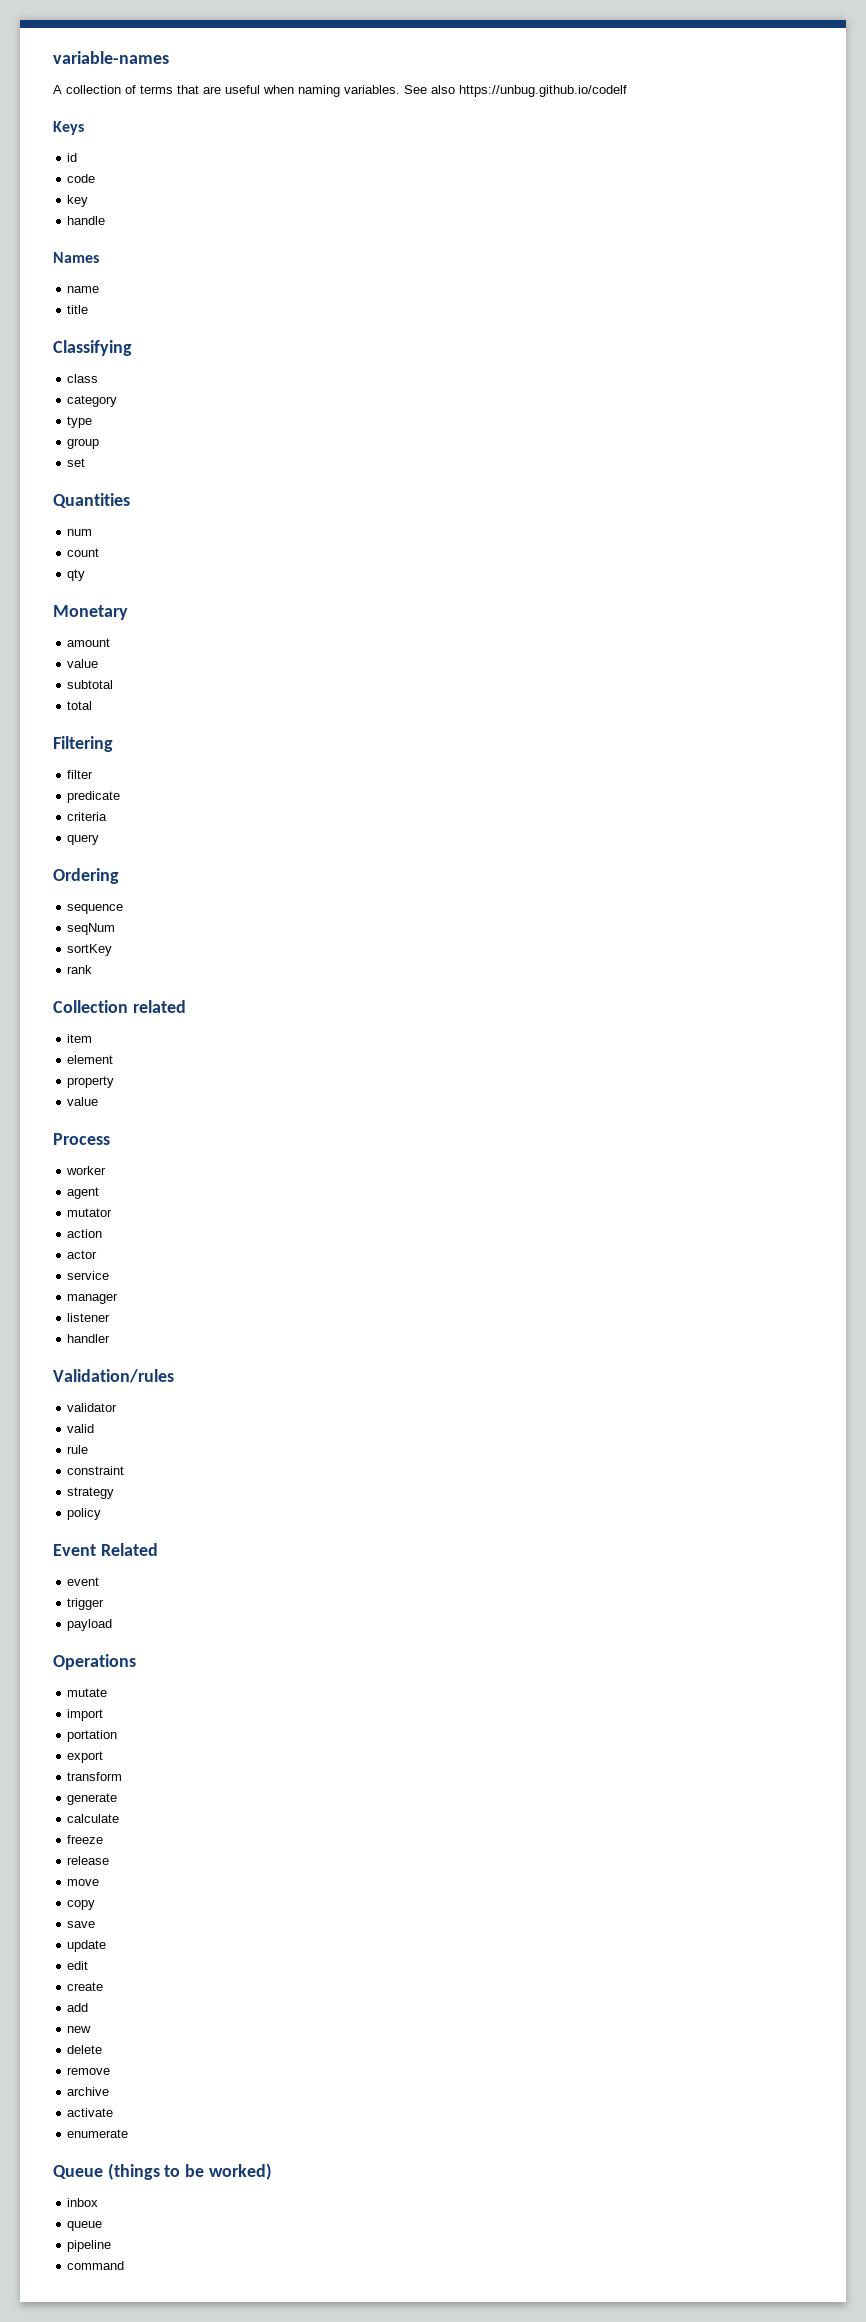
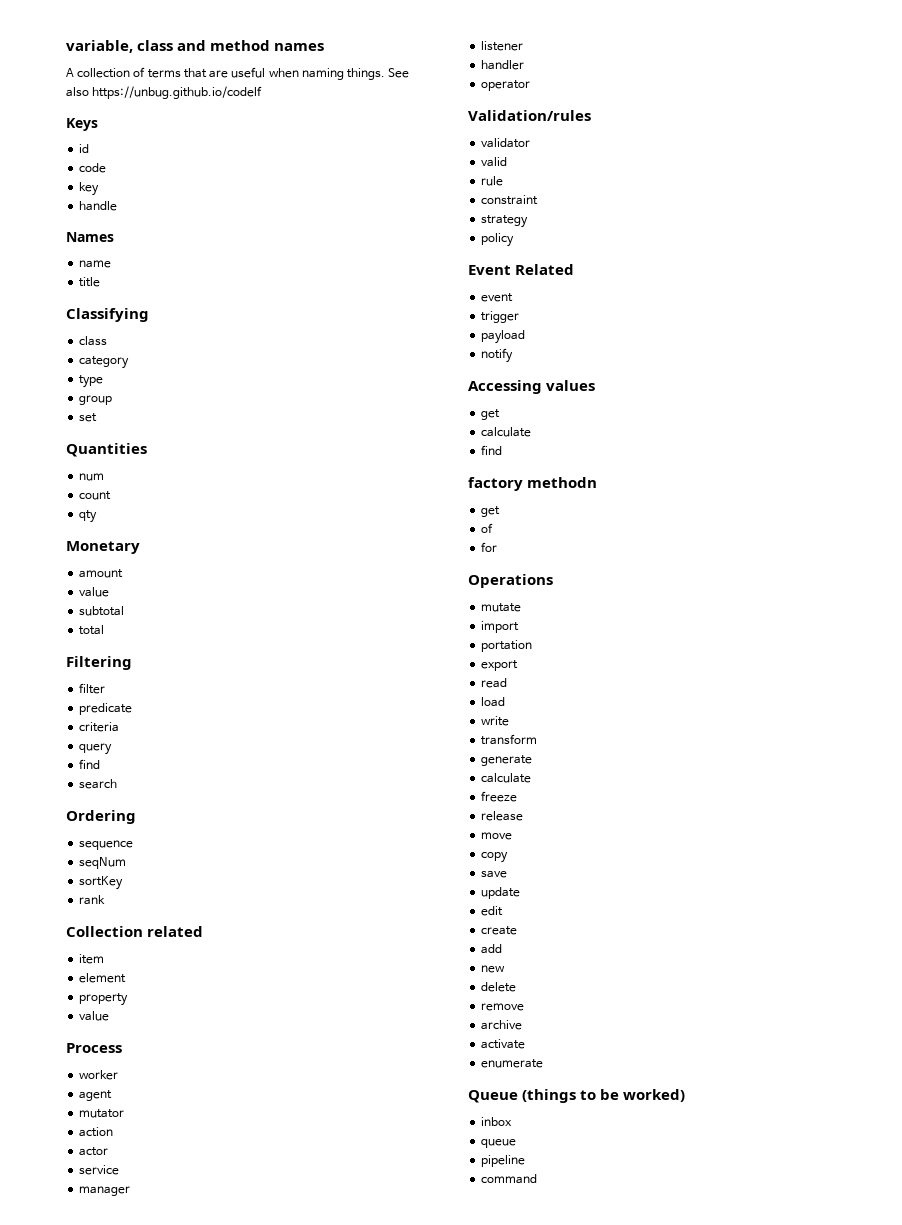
- variable-names
+ variable, class and method names
- A collection of terms that are useful when naming variables.
+ A collection of terms that are useful when naming things.
  query
+ find
+ search
+ operator
+ notify
+ Accessing values
+ get
+ calculate
+ find
+ factory methodn
+ get
+ of
+ for
+ read
+ load
+ write

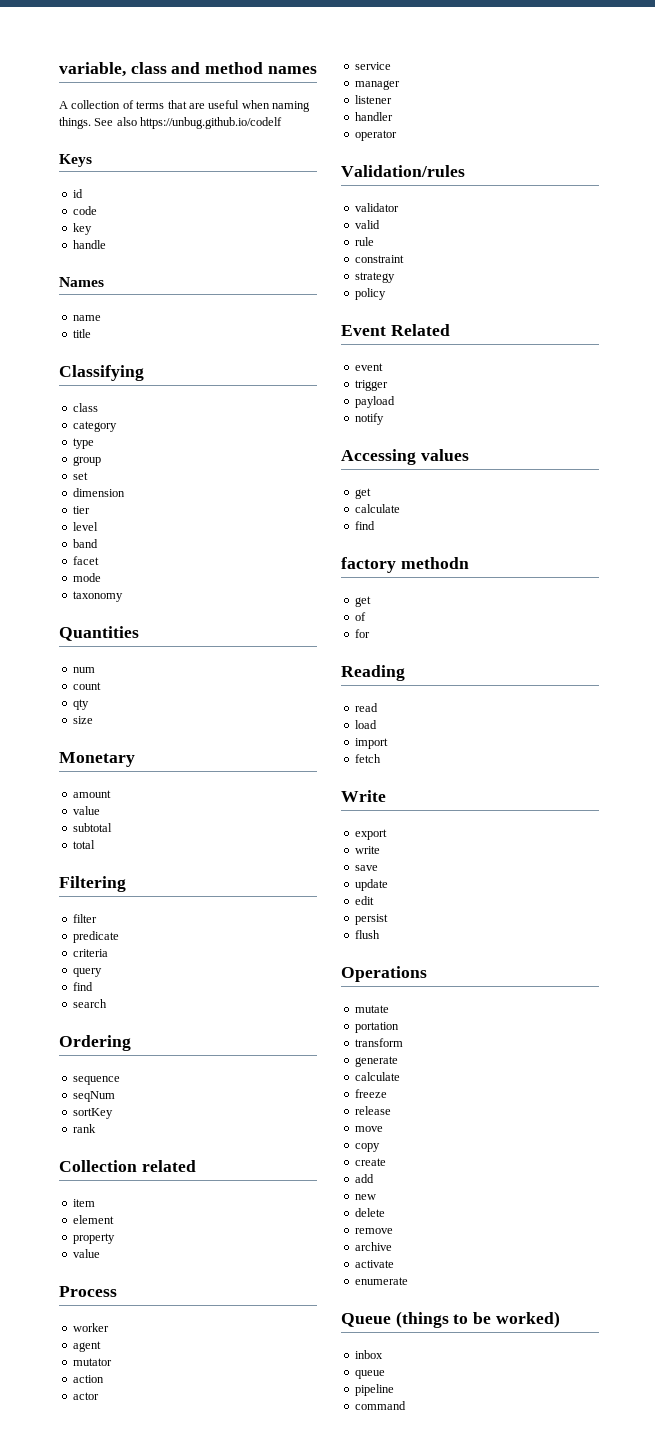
+ dimension
+ tier
+ level
+ band
+ facet
+ mode
+ taxonomy
+ size
+ Reading
+ read
+ load
+ import
+ fetch
+ Write
+ export
+ write
+ save
+ update
+ edit
+ persist
+ flush
  Operations
  mutate
- import
  portation
- export
- read
- load
- write
- save
- update
- edit

